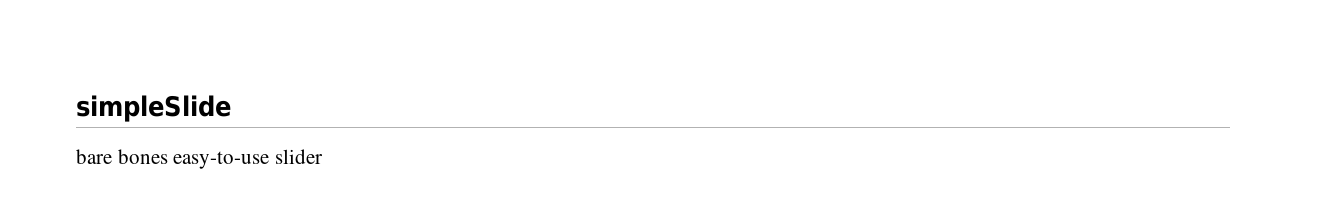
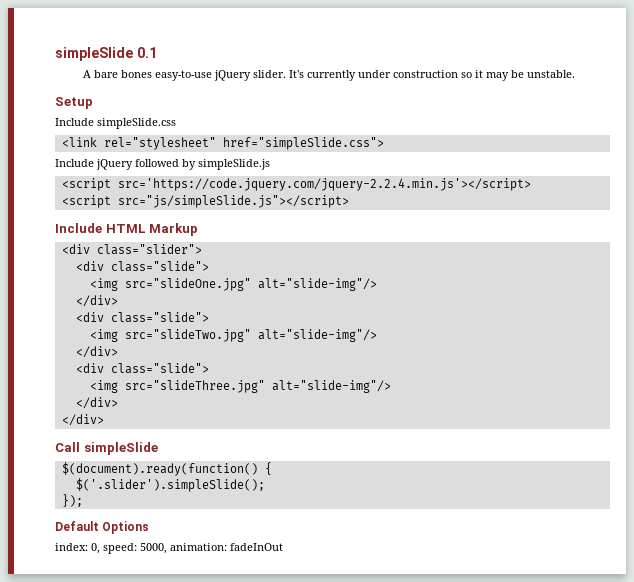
- simpleSlide
- bare bones easy-to-use slider
+ simpleSlide 0.1
+ A bare bones easy-to-use jQuery slider. It's currently under construction so it may be unstable.
+ Setup
+ Include simpleSlide.css
+ <link rel="stylesheet" href="simpleSlide.css">
+ Include jQuery followed by simpleSlide.js
+ <script src='https://code.jquery.com/jquery-2.2.4.min.js'></script>
+ <script src="js/simpleSlide.js"></script>
+ Include HTML Markup
+ <div class="slider">
+ <div class="slide">
+ <img src="slideOne.jpg" alt="slide-img"/>
+ </div>
+ <div class="slide">
+ <img src="slideTwo.jpg" alt="slide-img"/>
+ </div>
+ <div class="slide">
+ <img src="slideThree.jpg" alt="slide-img"/>
+ </div>
+ </div>
+ Call simpleSlide
+ $(document).ready(function() {
+ $('.slider').simpleSlide();
+ });
+ Default Options
+ index: 0, speed: 5000, animation: fadeInOut

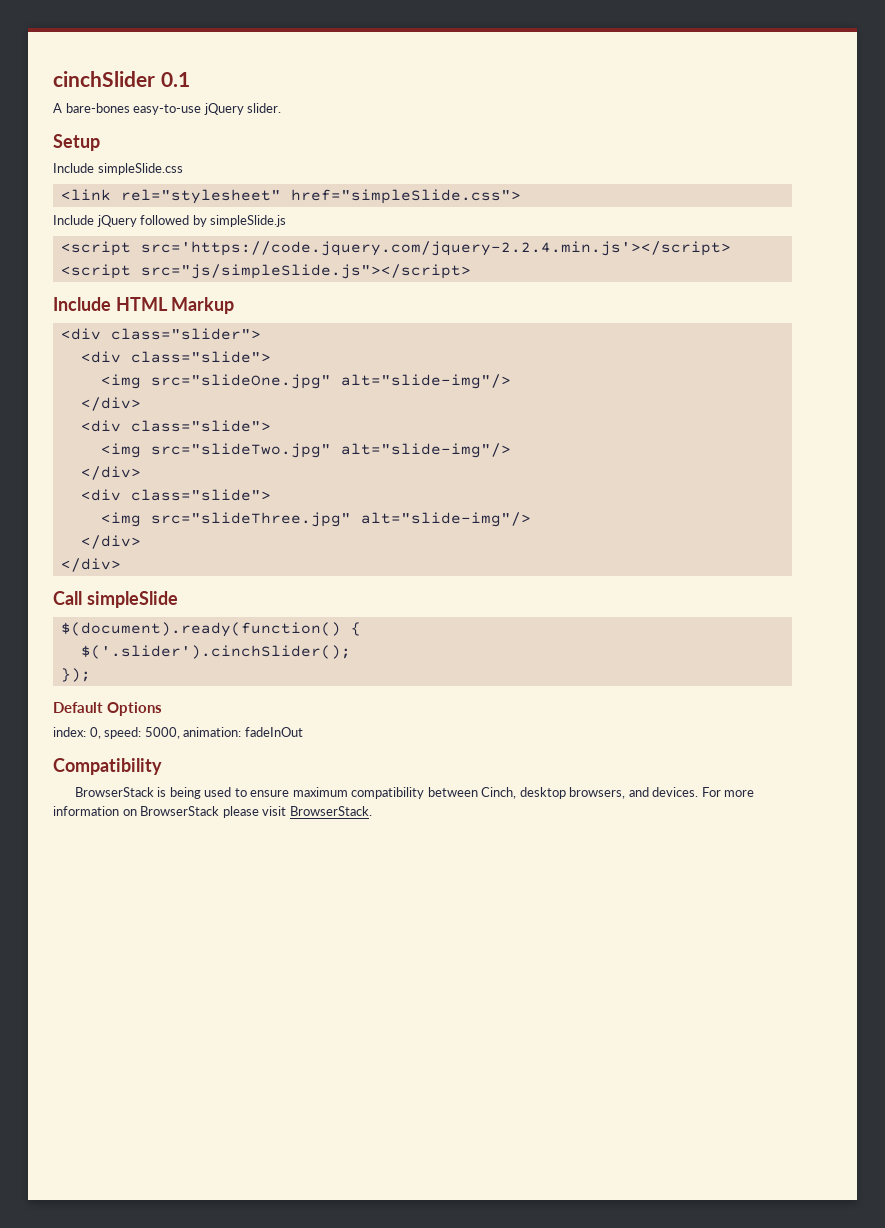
- simpleSlide 0.1
+ cinchSlider 0.1
- A bare bones easy-to-use jQuery slider. It's currently under construction so it may be unstable.
+ A bare-bones easy-to-use jQuery slider.
- $('.slider').simpleSlide();
+ $('.slider').cinchSlider();
+ Compatibility
+ BrowserStack is being used to ensure maximum compatibility between Cinch, desktop browsers, and devices. For more information on BrowserStack please visit BrowserStack.

